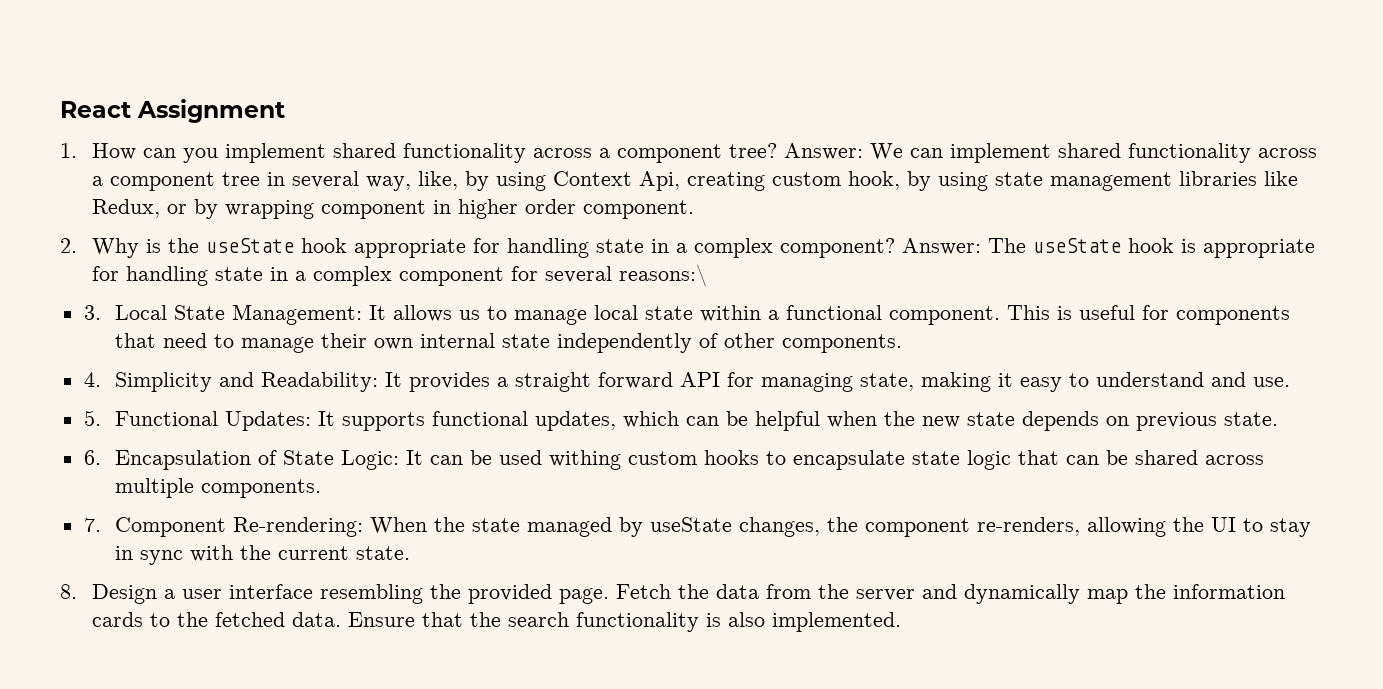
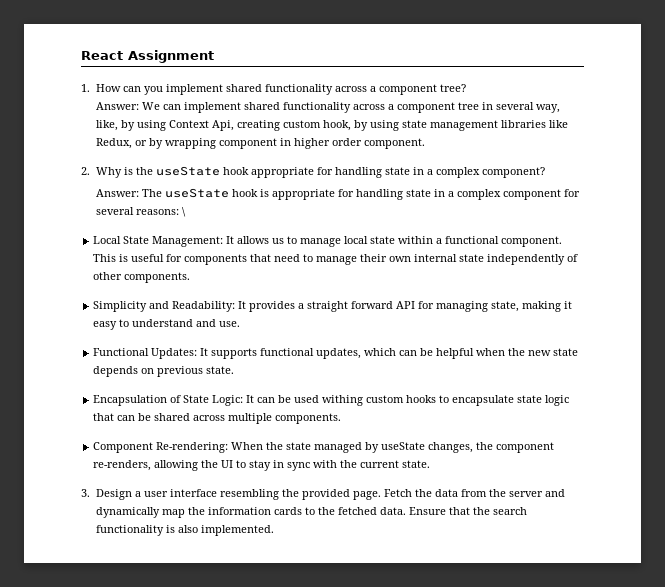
- 1. How can you implement shared functionality across a component tree? Answer: We can implement shared functionality across a component tree in several way, like, by using Context Api, creating custom hook, by using state management libraries like Redux, or by wrapping component in higher order component.
+ 1. How can you implement shared functionality across a component tree?
+ Answer: We can implement shared functionality across a component tree in several way, like, by using Context Api, creating custom hook, by using state management libraries like Redux, or by wrapping component in higher order component.
- 2. Why is the useState hook appropriate for handling state in a complex component? Answer: The useState hook is appropriate for handling state in a complex component for several reasons:\
- 3. Local State Management: It allows us to manage local state within a functional component.
+ 2. Why is the useState hook appropriate for handling state in a complex component?
+ Answer: The useState hook is appropriate for handling state in a complex component for several reasons: \
+ Local State Management: It allows us to manage local state within a functional component.
- 4. Simplicity and Readability: It provides a straight forward API for managing state, making it easy to understand and use.
+ Simplicity and Readability: It provides a straight forward API for managing state, making it easy to understand and use.
- 5. Functional Updates: It supports functional updates, which can be helpful when the new state depends on previous state.
+ Functional Updates: It supports functional updates, which can be helpful when the new state depends on previous state.
- 6. Encapsulation of State Logic: It can be used withing custom hooks to encapsulate state logic that can be shared across multiple components.
+ Encapsulation of State Logic: It can be used withing custom hooks to encapsulate state logic that can be shared across multiple components.
- 7. Component Re-rendering: When the state managed by useState changes, the component re-renders, allowing the UI to stay in sync with the current state.
+ Component Re-rendering: When the state managed by useState changes, the component re-renders, allowing the UI to stay in sync with the current state.
- 8. Design a user interface resembling the provided page.
+ 3. Design a user interface resembling the provided page.

